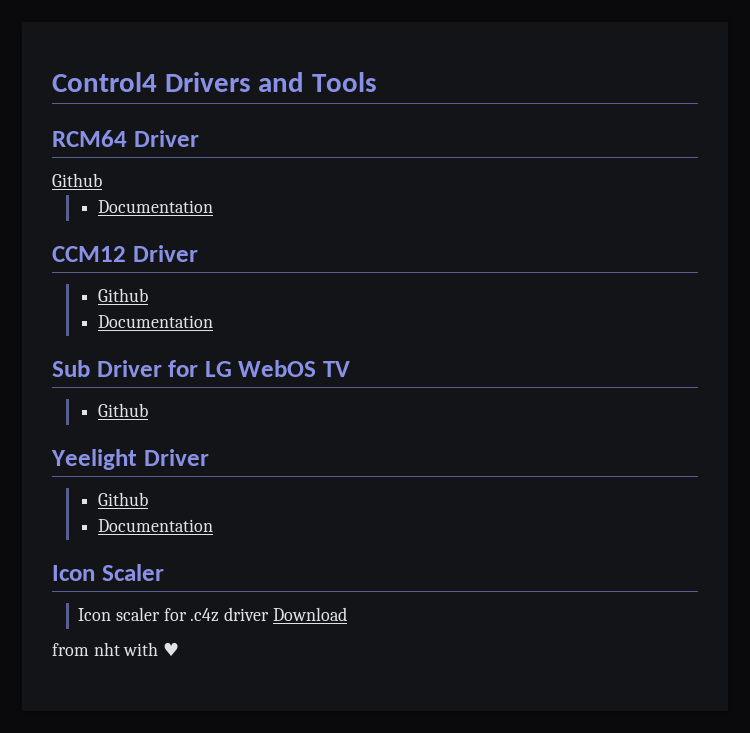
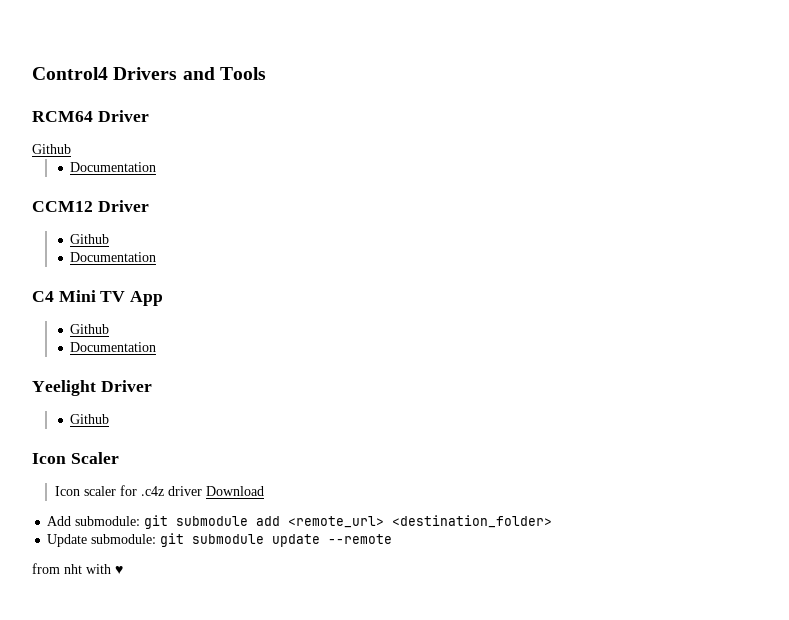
- Sub Driver for LG WebOS TV
+ C4 Mini TV App
  Github
+ Documentation
  Yeelight Driver
  Github
- Documentation
+ Add submodule: git submodule add <remote_url> <destination_folder>
+ Update submodule: git submodule update --remote

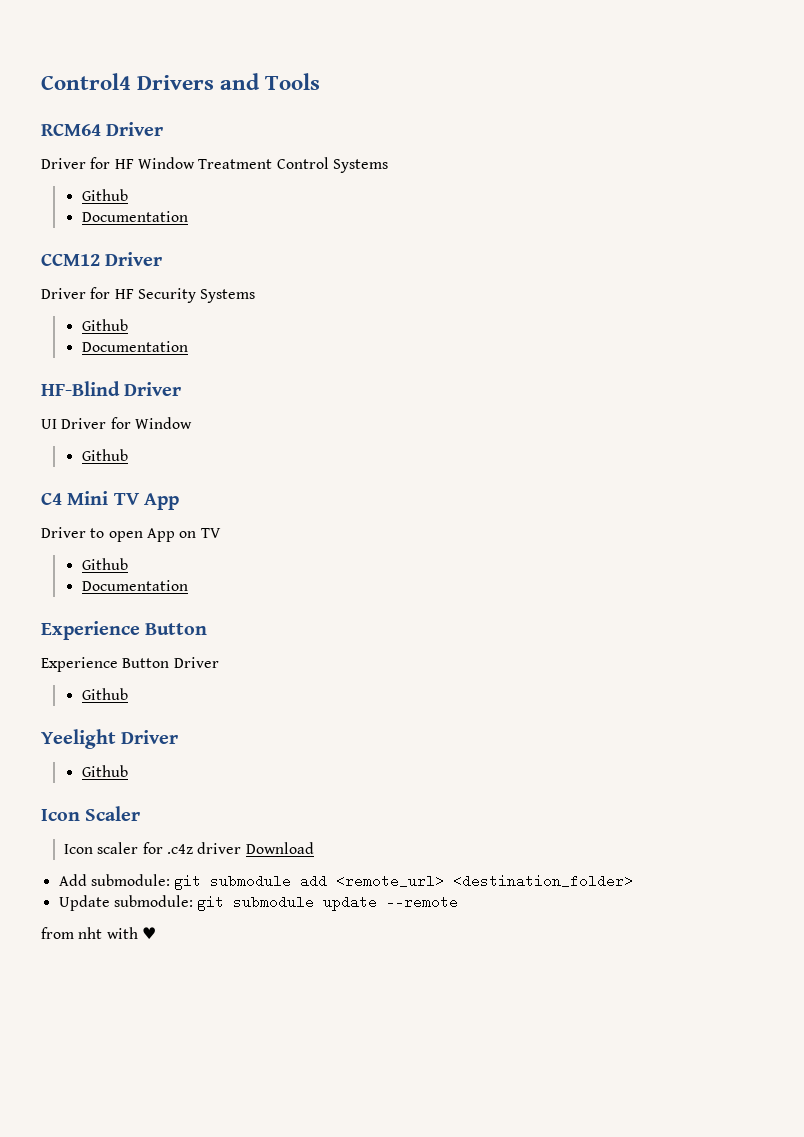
  RCM64 Driver
+ Driver for HF Window Treatment Control Systems
  Github
  Documentation
  CCM12 Driver
+ Driver for HF Security Systems
  Github
  Documentation
+ HF-Blind Driver
+ UI Driver for Window
+ Github
  C4 Mini TV App
+ Driver to open App on TV
  Github
  Documentation
+ Experience Button
+ Experience Button Driver
+ Github

